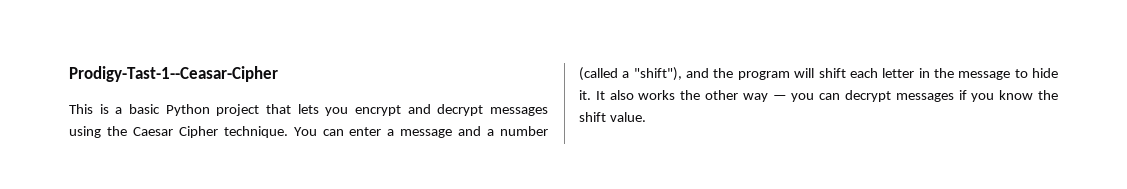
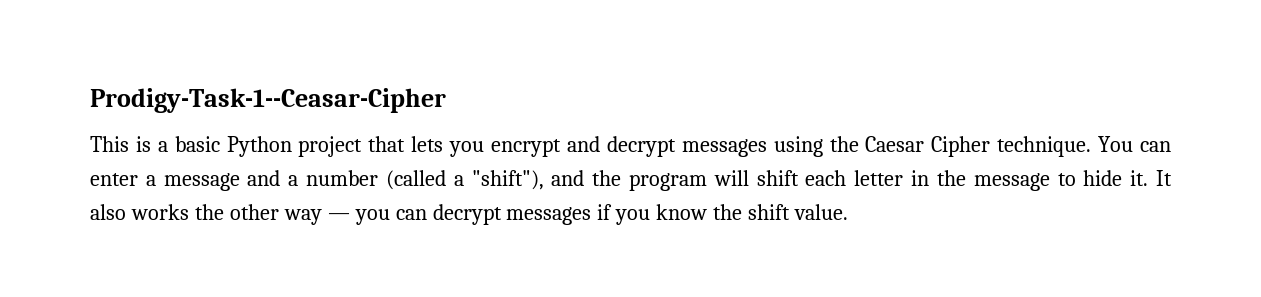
- Prodigy-Tast-1--Ceasar-Cipher
+ Prodigy-Task-1--Ceasar-Cipher

